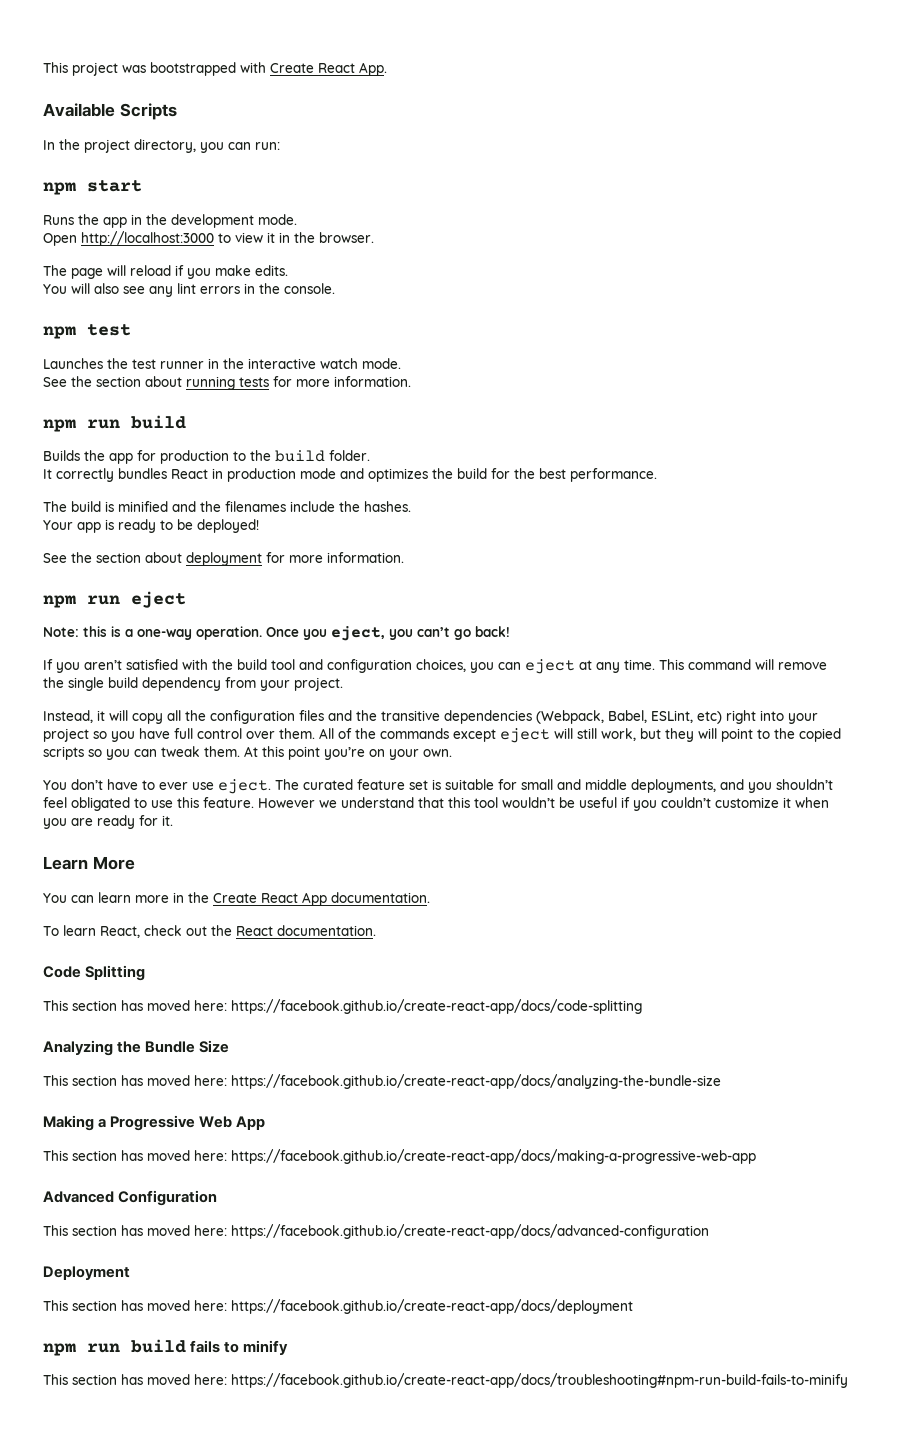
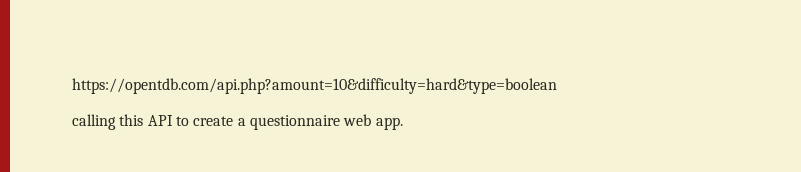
- This project was bootstrapped with Create React App.
- Available Scripts
- In the project directory, you can run:
- npm start
- Runs the app in the development mode.
- Open http://localhost:3000 to view it in the browser.
- The page will reload if you make edits.
- You will also see any lint errors in the console.
- npm test
- Launches the test runner in the interactive watch mode.
- See the section about running tests for more information.
- npm run build
- Builds the app for production to the build folder.
- It correctly bundles React in production mode and optimizes the build for the best performance.
- The build is minified and the filenames include the hashes.
- Your app is ready to be deployed!
- See the section about deployment for more information.
- npm run eject
- Note: this is a one-way operation. Once you eject, you can’t go back!
- If you aren’t satisfied with the build tool and configuration choices, you can eject at any time. This command will remove the single build dependency from your project.
- Instead, it will copy all the configuration files and the transitive dependencies (Webpack, Babel, ESLint, etc) right into your project so you have full control over them. All of the commands except eject will still work, but they will point to the copied scripts so you can tweak them. At this point you’re on your own.
- You don’t have to ever use eject. The curated feature set is suitable for small and middle deployments, and you shouldn’t feel obligated to use this feature. However we understand that this tool wouldn’t be useful if you couldn’t customize it when you are ready for it.
- Learn More
- You can learn more in the Create React App documentation.
- To learn React, check out the React documentation.
- Code Splitting
- This section has moved here: https://facebook.github.io/create-react-app/docs/code-splitting
- Analyzing the Bundle Size
- This section has moved here: https://facebook.github.io/create-react-app/docs/analyzing-the-bundle-size
- Making a Progressive Web App
- This section has moved here: https://facebook.github.io/create-react-app/docs/making-a-progressive-web-app
- Advanced Configuration
- This section has moved here: https://facebook.github.io/create-react-app/docs/advanced-configuration
- Deployment
- This section has moved here: https://facebook.github.io/create-react-app/docs/deployment
- npm run build fails to minify
- This section has moved here: https://facebook.github.io/create-react-app/docs/troubleshooting#npm-run-build-fails-to-minify
+ https://opentdb.com/api.php?amount=10&difficulty=hard&type=boolean
+ calling this API to create a questionnaire web app.

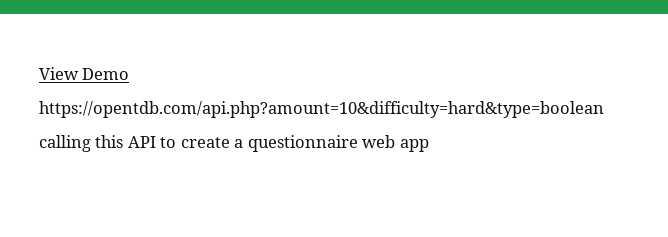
+ View Demo
- calling this API to create a questionnaire web app.
+ calling this API to create a questionnaire web app

